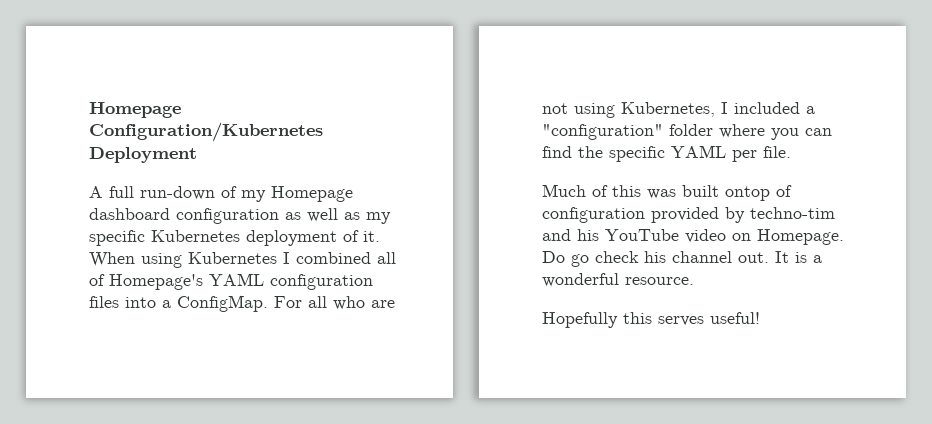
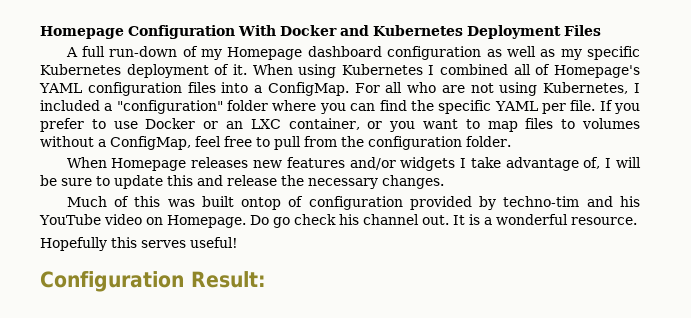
- Homepage Configuration/Kubernetes Deployment
+ Homepage Configuration With Docker and Kubernetes Deployment Files
+ If you prefer to use Docker or an LXC container, or you want to map files to volumes without a ConfigMap, feel free to pull from the configuration folder.
+ When Homepage releases new features and/or widgets I take advantage of, I will be sure to update this and release the necessary changes.
+ Configuration Result:

